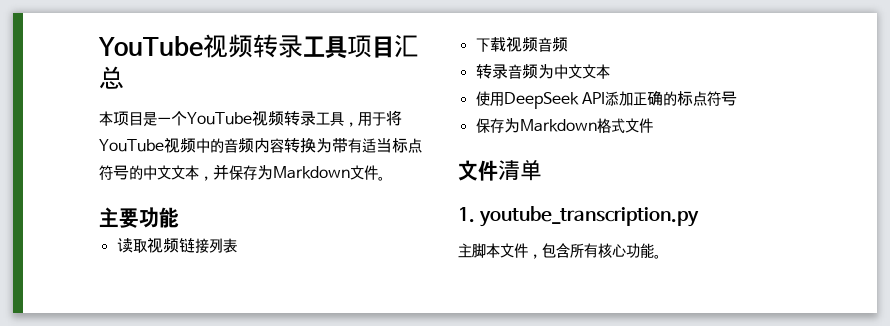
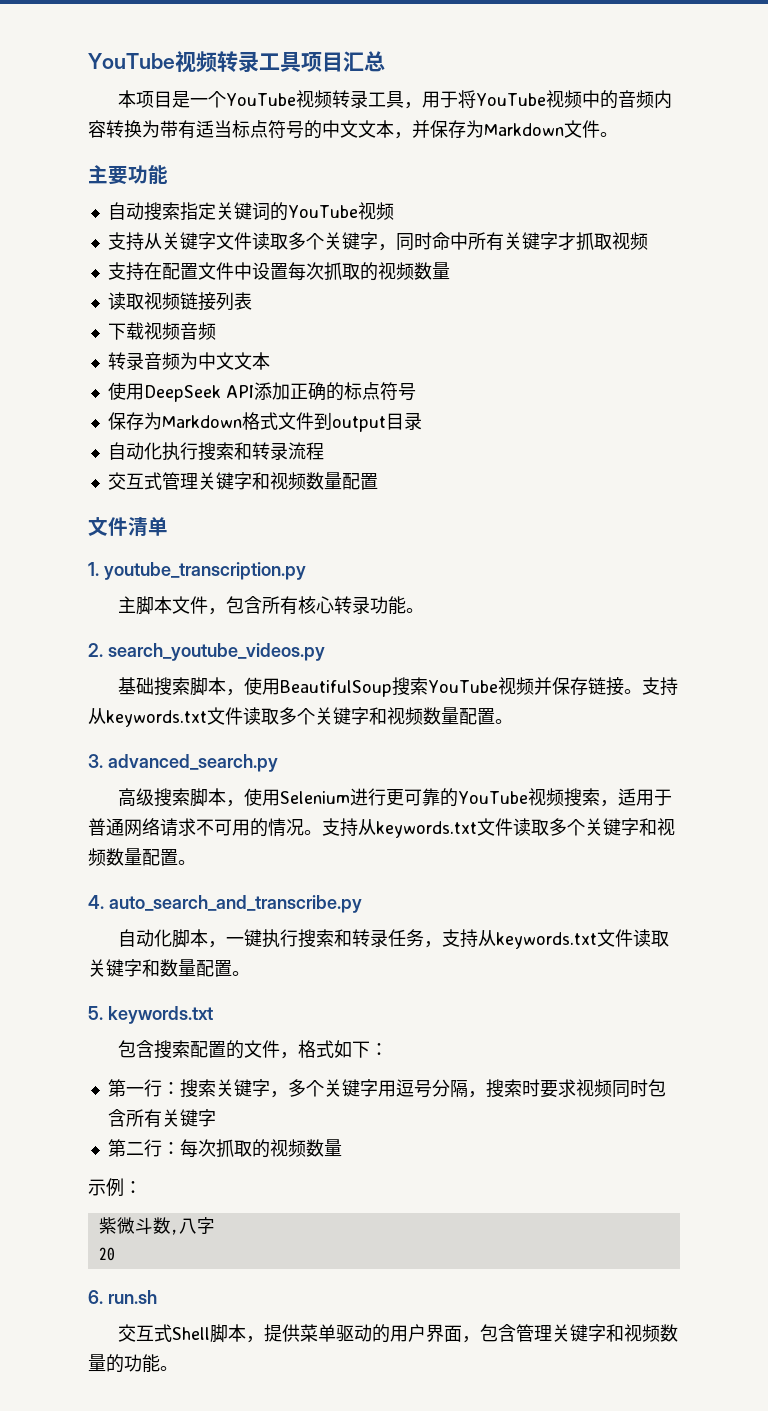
+ 自动搜索指定关键词的YouTube视频
+ 支持从关键字文件读取多个关键字，同时命中所有关键字才抓取视频
+ 支持在配置文件中设置每次抓取的视频数量
- 保存为Markdown格式文件
+ 保存为Markdown格式文件到output目录
+ 自动化执行搜索和转录流程
+ 交互式管理关键字和视频数量配置
- 主脚本文件，包含所有核心功能。
+ 主脚本文件，包含所有核心转录功能。
+ 2. search_youtube_videos.py
+ 基础搜索脚本，使用BeautifulSoup搜索YouTube视频并保存链接。支持从keywords.txt文件读取多个关键字和视频数量配置。
+ 3. advanced_search.py
+ 高级搜索脚本，使用Selenium进行更可靠的YouTube视频搜索，适用于普通网络请求不可用的情况。支持从keywords.txt文件读取多个关键字和视频数量配置。
+ 4. auto_search_and_transcribe.py
+ 自动化脚本，一键执行搜索和转录任务，支持从keywords.txt文件读取关键字和数量配置。
+ 5. keywords.txt
+ 包含搜索配置的文件，格式如下：
+ 第一行：搜索关键字，多个关键字用逗号分隔，搜索时要求视频同时包含所有关键字
+ 第二行：每次抓取的视频数量
+ 示例：
+ 紫微斗数,八字
+ 20
+ 6. run.sh
+ 交互式Shell脚本，提供菜单驱动的用户界面，包含管理关键字和视频数量的功能。

